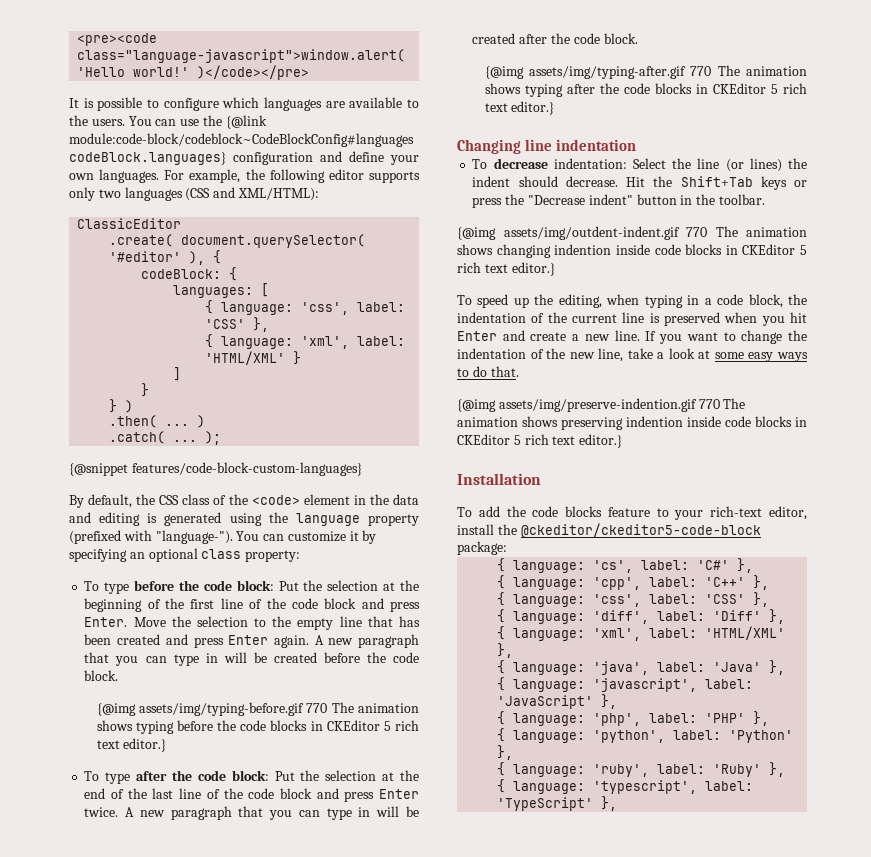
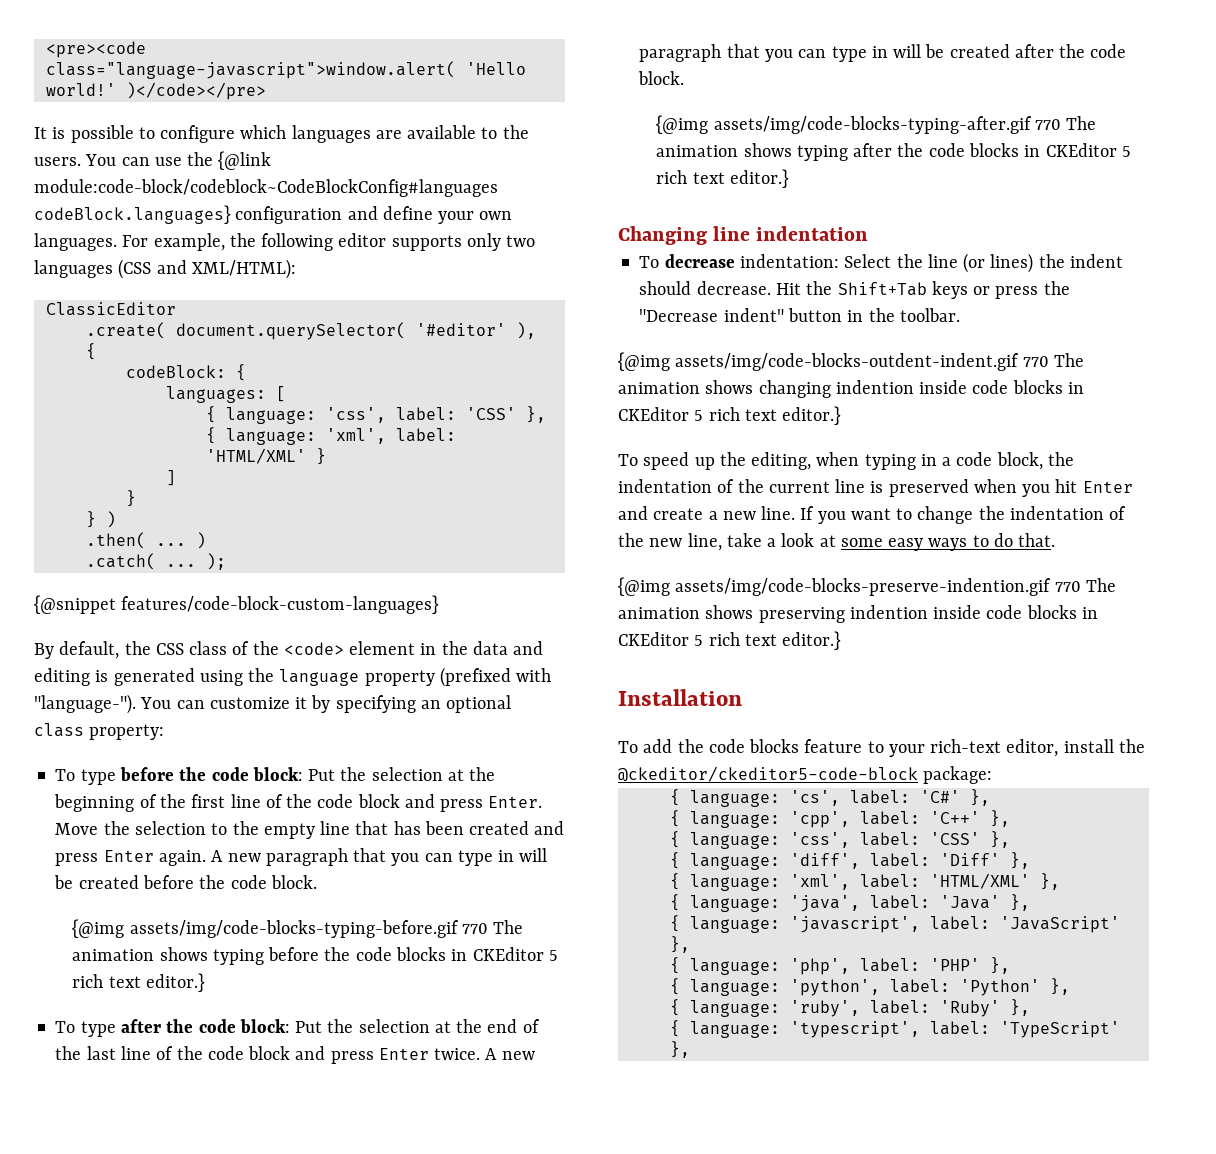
- {@img assets/img/typing-before.gif 770 The animation shows typing before the code blocks in CKEditor 5 rich text editor.}
+ {@img assets/img/code-blocks-typing-before.gif 770 The animation shows typing before the code blocks in CKEditor 5 rich text editor.}
- {@img assets/img/typing-after.gif 770 The animation shows typing after the code blocks in CKEditor 5 rich text editor.}
+ {@img assets/img/code-blocks-typing-after.gif 770 The animation shows typing after the code blocks in CKEditor 5 rich text editor.}
- {@img assets/img/outdent-indent.gif 770 The animation shows changing indention inside code blocks in CKEditor 5 rich text editor.}
+ {@img assets/img/code-blocks-outdent-indent.gif 770 The animation shows changing indention inside code blocks in CKEditor 5 rich text editor.}
- {@img assets/img/preserve-indention.gif 770 The animation shows preserving indention inside code blocks in CKEditor 5 rich text editor.}
+ {@img assets/img/code-blocks-preserve-indention.gif 770 The animation shows preserving indention inside code blocks in CKEditor 5 rich text editor.}

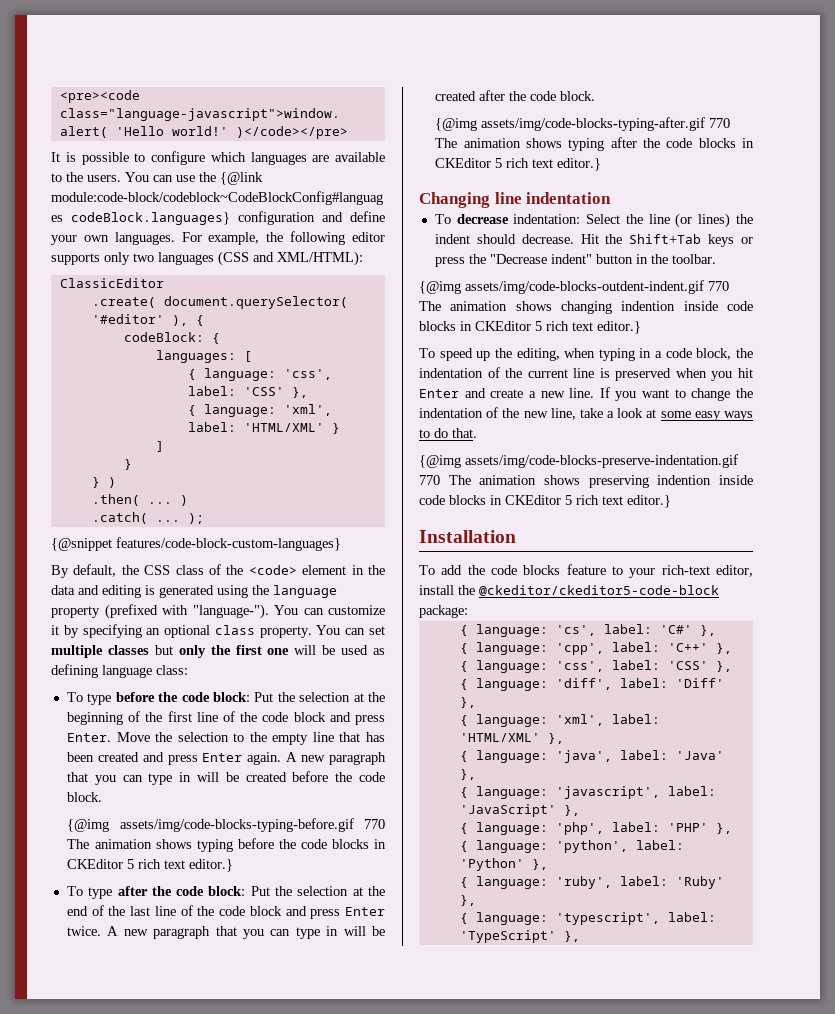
- You can customize it by specifying an optional class property:
+ You can customize it by specifying an optional class property. You can set multiple classes but only the first one will be used as defining language class:
- {@img assets/img/code-blocks-preserve-indention.gif 770 The animation shows preserving indention inside code blocks in CKEditor 5 rich text editor.}
+ {@img assets/img/code-blocks-preserve-indentation.gif 770 The animation shows preserving indention inside code blocks in CKEditor 5 rich text editor.}

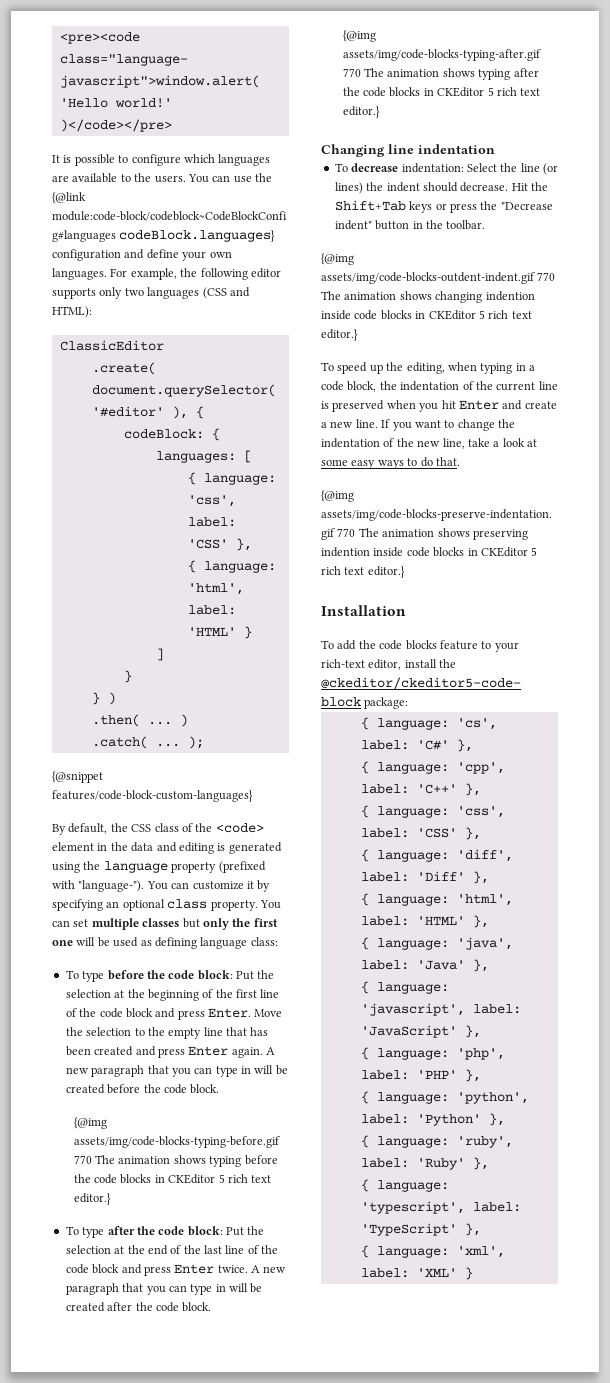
- For example, the following editor supports only two languages (CSS and XML/HTML):
+ For example, the following editor supports only two languages (CSS and HTML):
- { language: 'xml', label: 'HTML/XML' }
+ { language: 'html', label: 'HTML' }
- { language: 'xml', label: 'HTML/XML' },
+ { language: 'html', label: 'HTML' },
+ { language: 'xml', label: 'XML' }

